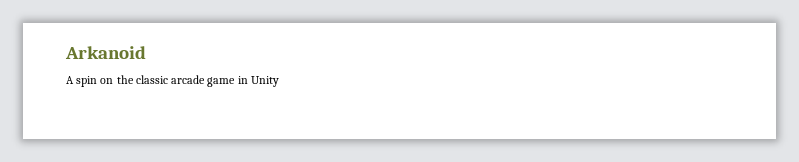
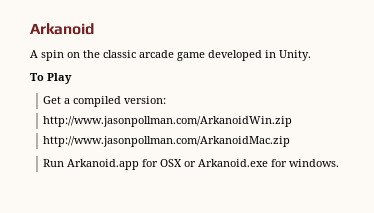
- A spin on the classic arcade game in Unity
+ A spin on the classic arcade game developed in Unity.
+ To Play
+ Get a compiled version:
+ http://www.jasonpollman.com/ArkanoidWin.zip
+ http://www.jasonpollman.com/ArkanoidMac.zip
+ Run Arkanoid.app for OSX or Arkanoid.exe for windows.

